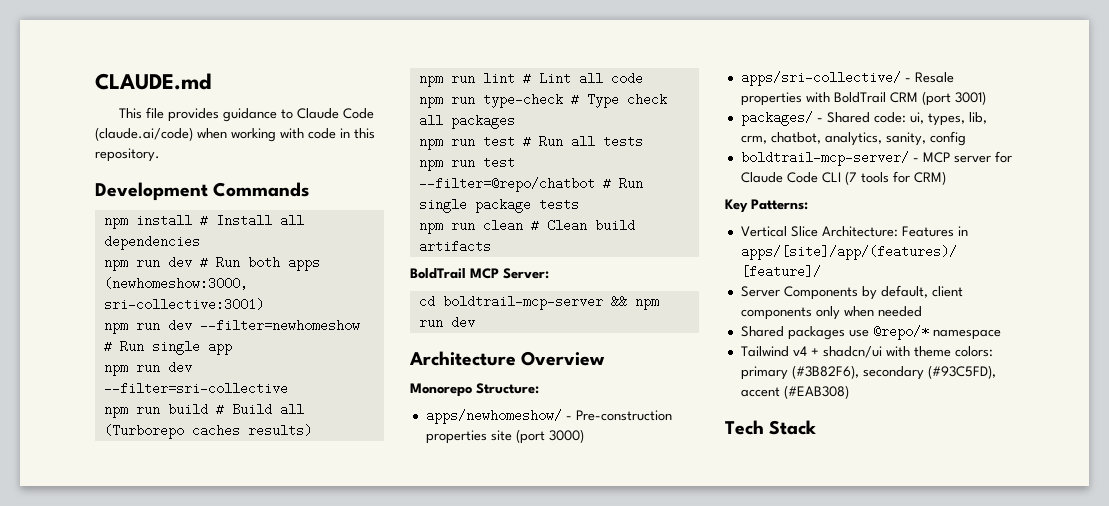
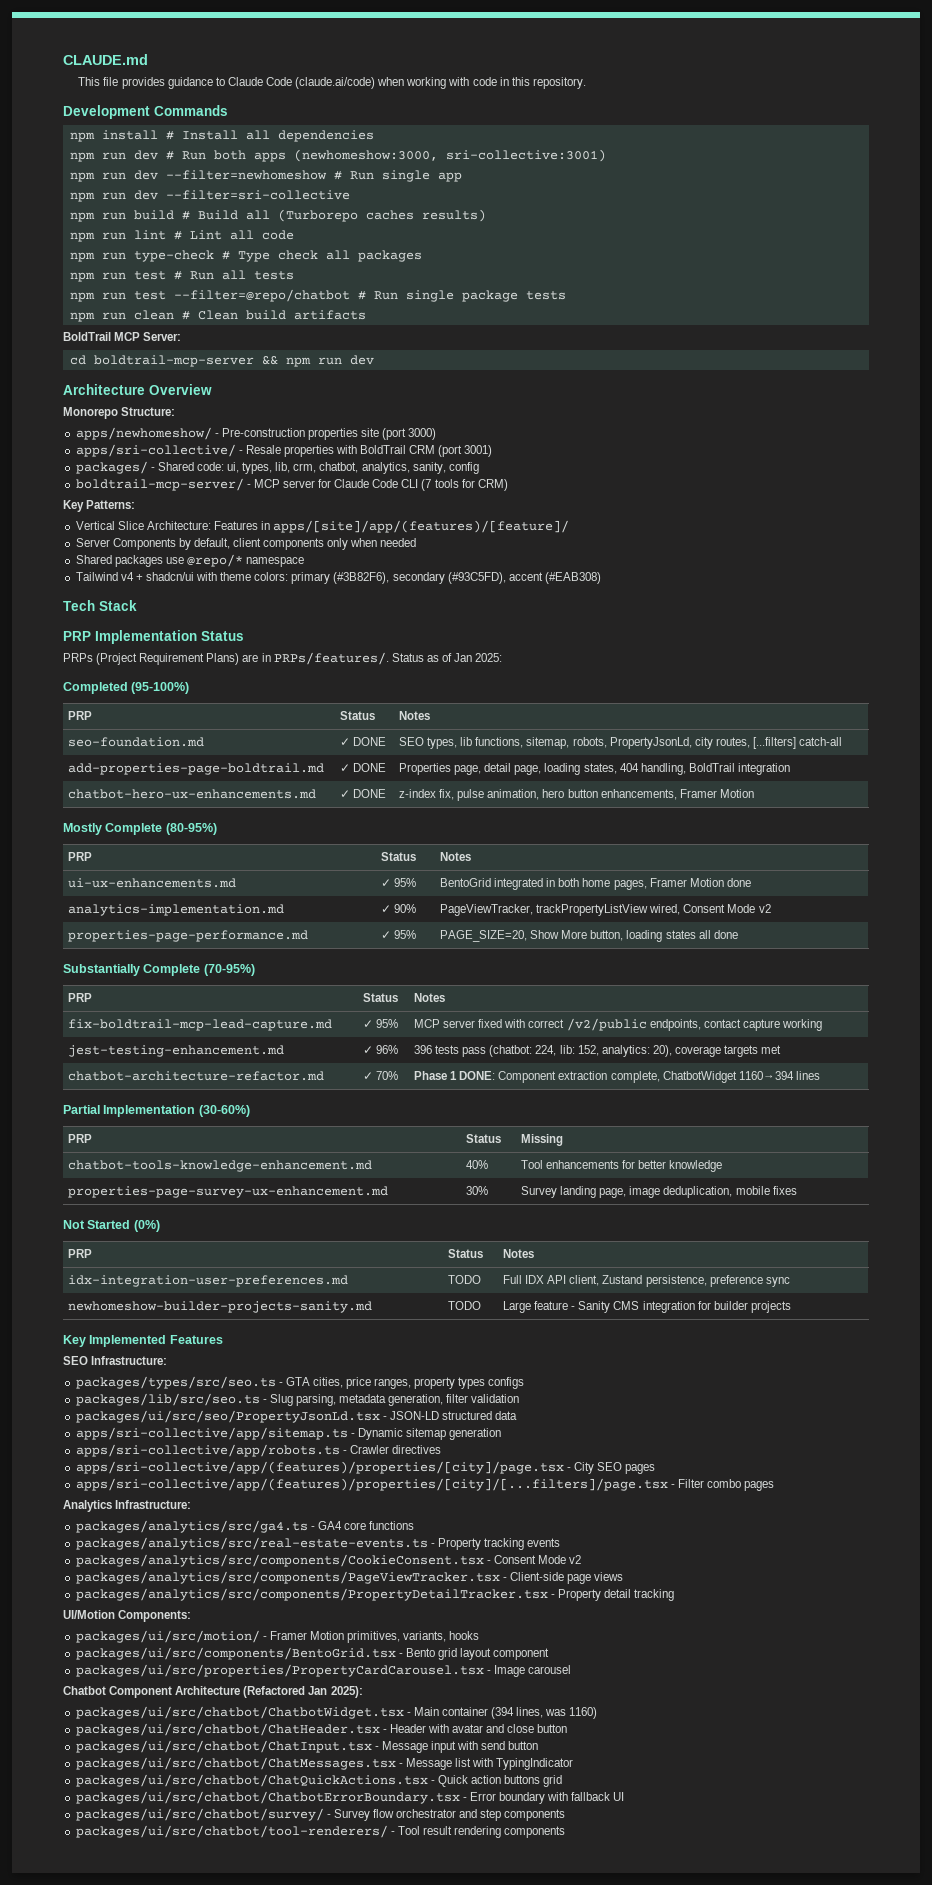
+ PRP Implementation Status
+ PRPs (Project Requirement Plans) are in PRPs/features/. Status as of Jan 2025:
+ Completed (95-100%)
+ PRP | Status | Notes
+ seo-foundation.md | ✓ DONE | SEO types, lib functions, sitemap, robots, PropertyJsonLd, city routes, [...filters] catch-all
+ add-properties-page-boldtrail.md | ✓ DONE | Properties page, detail page, loading states, 404 handling, BoldTrail integration
+ chatbot-hero-ux-enhancements.md | ✓ DONE | z-index fix, pulse animation, hero button enhancements, Framer Motion
+ Mostly Complete (80-95%)
+ PRP | Status | Notes
+ ui-ux-enhancements.md | ✓ 95% | BentoGrid integrated in both home pages, Framer Motion done
+ analytics-implementation.md | ✓ 90% | PageViewTracker, trackPropertyListView wired, Consent Mode v2
+ properties-page-performance.md | ✓ 95% | PAGE_SIZE=20, Show More button, loading states all done
+ Substantially Complete (70-95%)
+ PRP | Status | Notes
+ fix-boldtrail-mcp-lead-capture.md | ✓ 95% | MCP server fixed with correct /v2/public endpoints, contact capture working
+ jest-testing-enhancement.md | ✓ 96% | 396 tests pass (chatbot: 224, lib: 152, analytics: 20), coverage targets met
+ chatbot-architecture-refactor.md | ✓ 70% | Phase 1 DONE: Component extraction complete, ChatbotWidget 1160→394 lines
+ Partial Implementation (30-60%)
+ PRP | Status | Missing
+ chatbot-tools-knowledge-enhancement.md | 40% | Tool enhancements for better knowledge
+ properties-page-survey-ux-enhancement.md | 30% | Survey landing page, image deduplication, mobile fixes
+ Not Started (0%)
+ PRP | Status | Notes
+ idx-integration-user-preferences.md | TODO | Full IDX API client, Zustand persistence, preference sync
+ newhomeshow-builder-projects-sanity.md | TODO | Large feature - Sanity CMS integration for builder projects
+ Key Implemented Features
+ SEO Infrastructure:
+ packages/types/src/seo.ts - GTA cities, price ranges, property types configs
+ packages/lib/src/seo.ts - Slug parsing, metadata generation, filter validation
+ packages/ui/src/seo/PropertyJsonLd.tsx - JSON-LD structured data
+ apps/sri-collective/app/sitemap.ts - Dynamic sitemap generation
+ apps/sri-collective/app/robots.ts - Crawler directives
+ apps/sri-collective/app/(features)/properties/[city]/page.tsx - City SEO pages
+ apps/sri-collective/app/(features)/properties/[city]/[...filters]/page.tsx - Filter combo pages
+ Analytics Infrastructure:
+ packages/analytics/src/ga4.ts - GA4 core functions
+ packages/analytics/src/real-estate-events.ts - Property tracking events
+ packages/analytics/src/components/CookieConsent.tsx - Consent Mode v2
+ packages/analytics/src/components/PageViewTracker.tsx - Client-side page views
+ packages/analytics/src/components/PropertyDetailTracker.tsx - Property detail tracking
+ UI/Motion Components:
+ packages/ui/src/motion/ - Framer Motion primitives, variants, hooks
+ packages/ui/src/components/BentoGrid.tsx - Bento grid layout component
+ packages/ui/src/properties/PropertyCardCarousel.tsx - Image carousel
+ Chatbot Component Architecture (Refactored Jan 2025):
+ packages/ui/src/chatbot/ChatbotWidget.tsx - Main container (394 lines, was 1160)
+ packages/ui/src/chatbot/ChatHeader.tsx - Header with avatar and close button
+ packages/ui/src/chatbot/ChatInput.tsx - Message input with send button
+ packages/ui/src/chatbot/ChatMessages.tsx - Message list with TypingIndicator
+ packages/ui/src/chatbot/ChatQuickActions.tsx - Quick action buttons grid
+ packages/ui/src/chatbot/ChatbotErrorBoundary.tsx - Error boundary with fallback UI
+ packages/ui/src/chatbot/survey/ - Survey flow orchestrator and step components
+ packages/ui/src/chatbot/tool-renderers/ - Tool result rendering components

